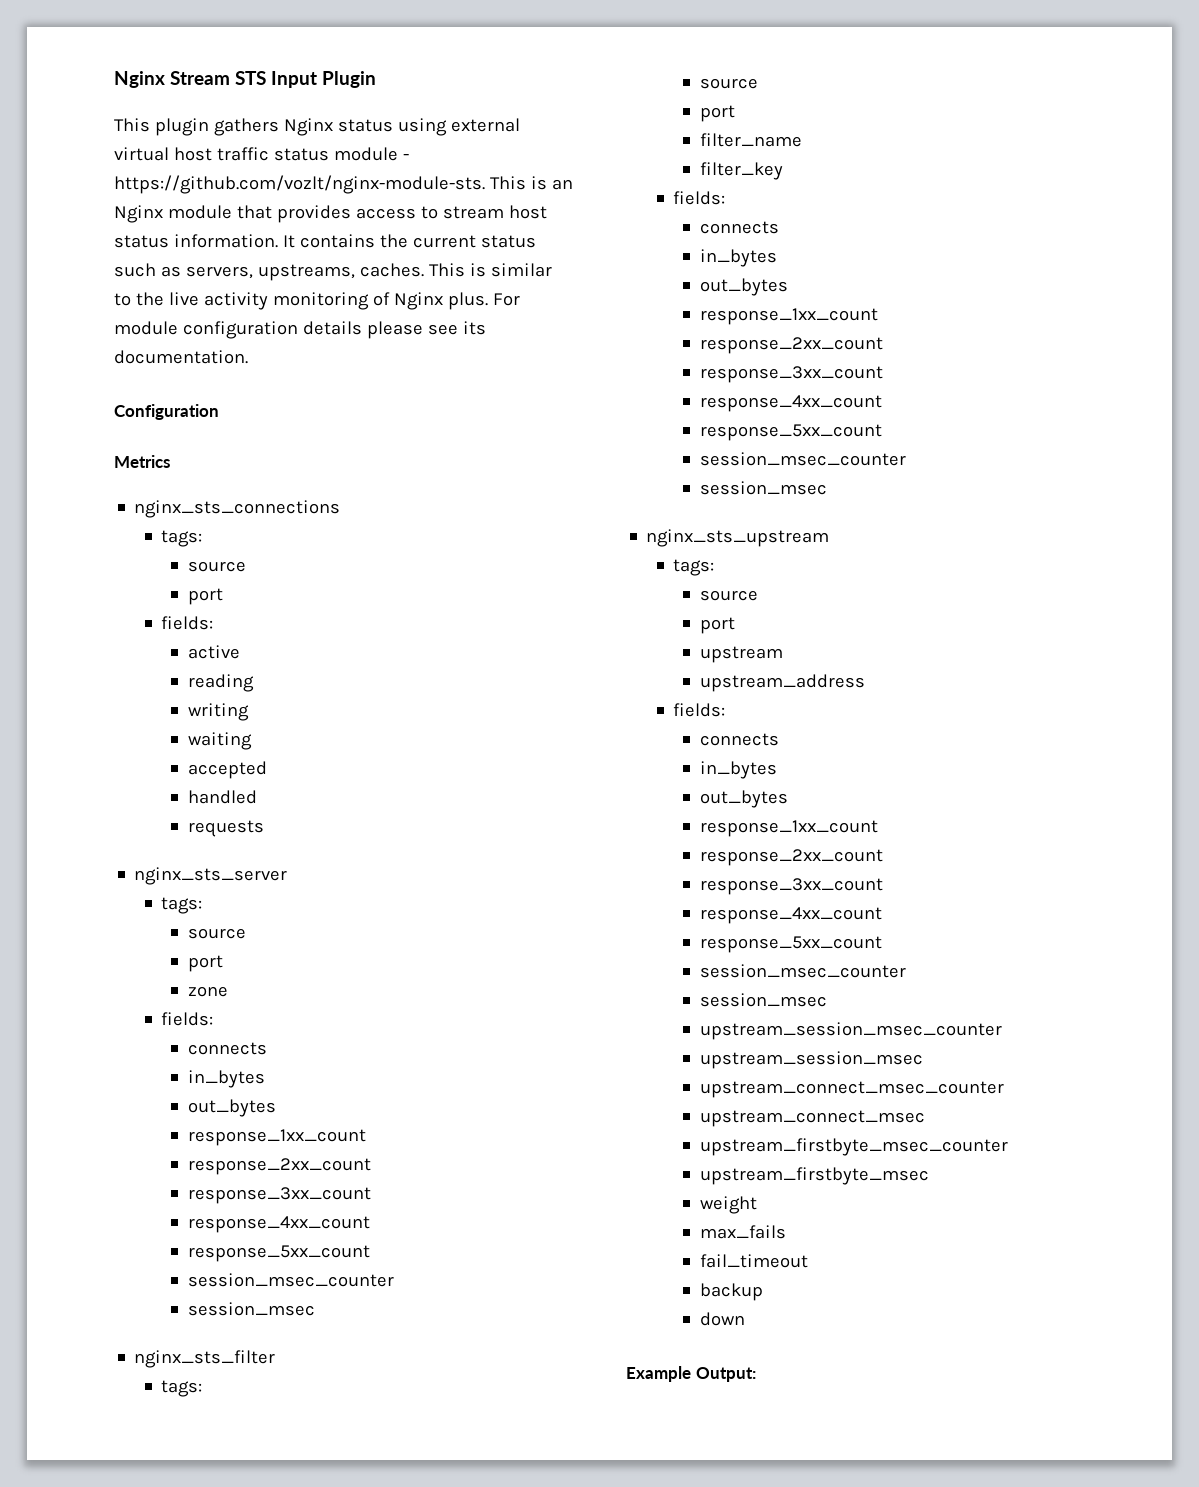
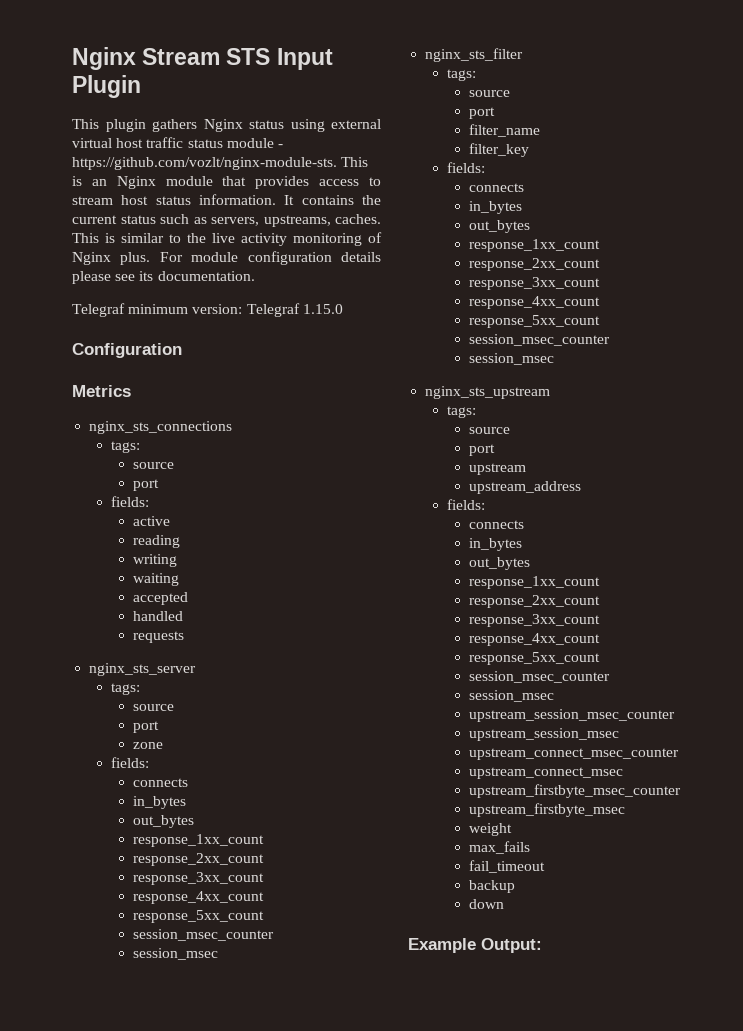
+ Telegraf minimum version: Telegraf 1.15.0

